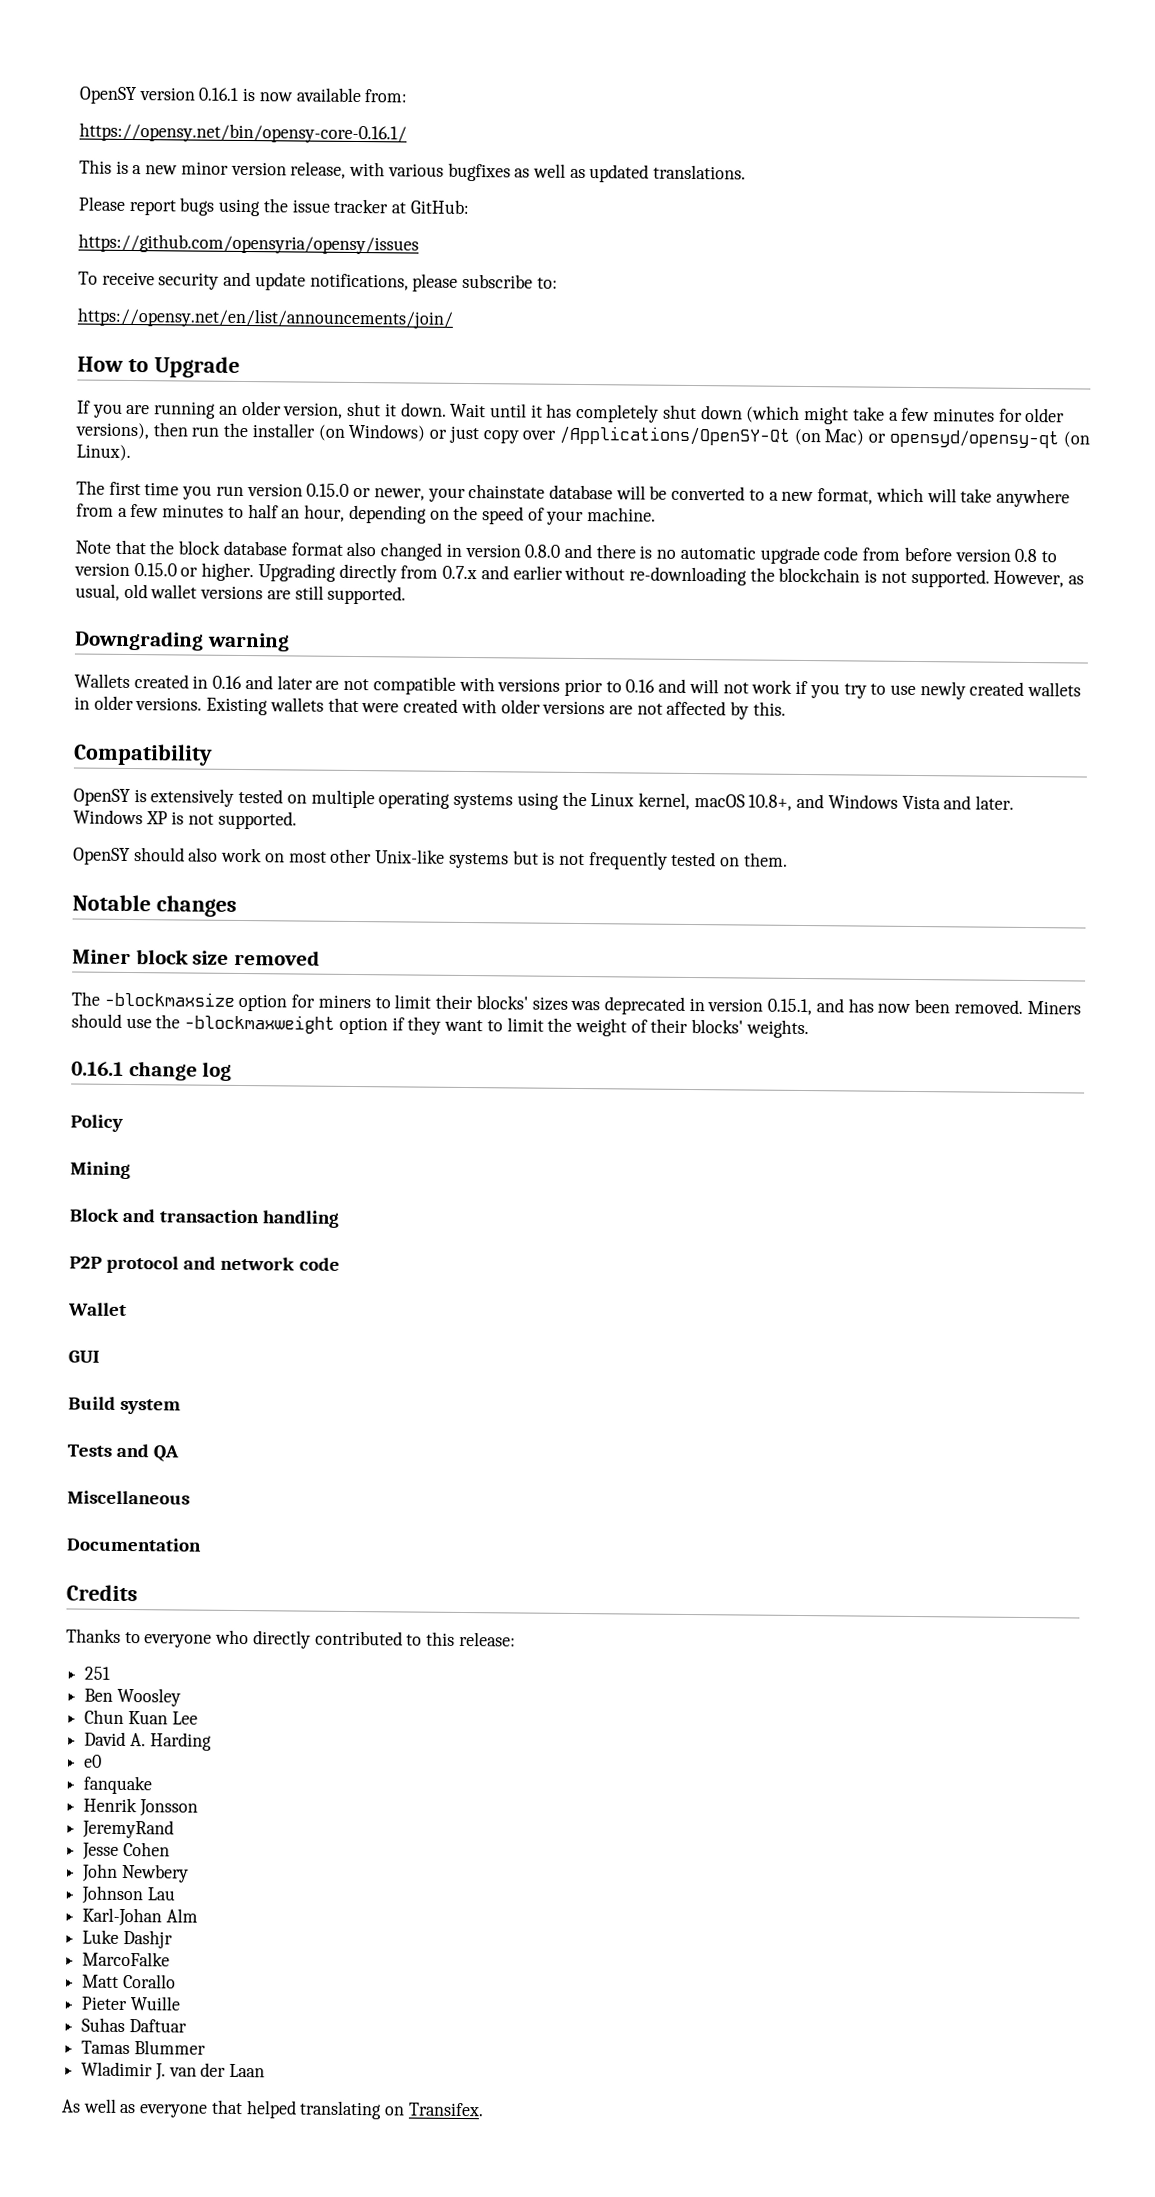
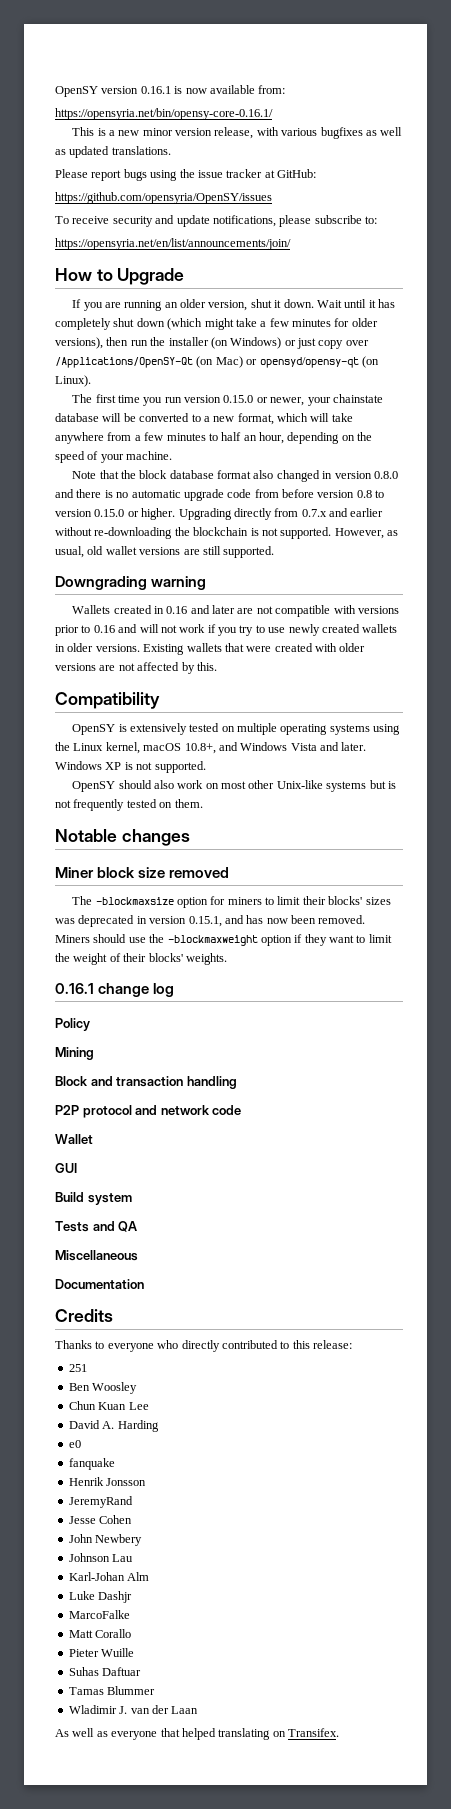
- https://opensy.net/bin/opensy-core-0.16.1/
+ https://opensyria.net/bin/opensy-core-0.16.1/
- https://github.com/opensyria/opensy/issues
+ https://github.com/opensyria/OpenSY/issues
- https://opensy.net/en/list/announcements/join/
+ https://opensyria.net/en/list/announcements/join/

